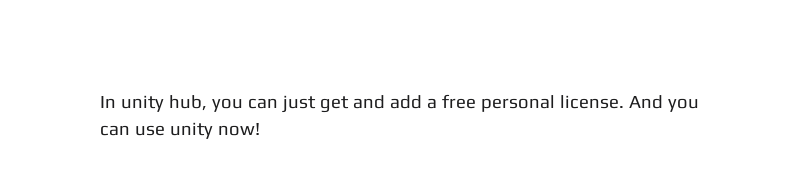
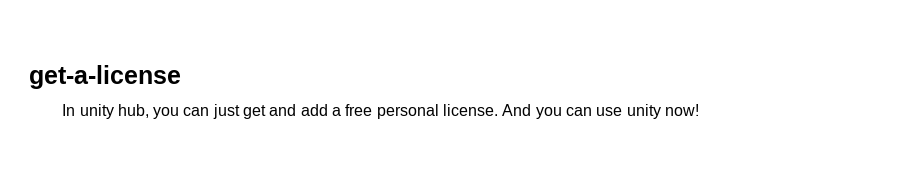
+ get-a-license

